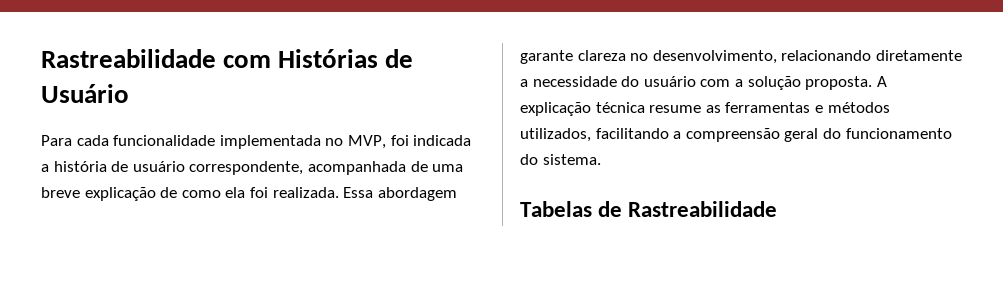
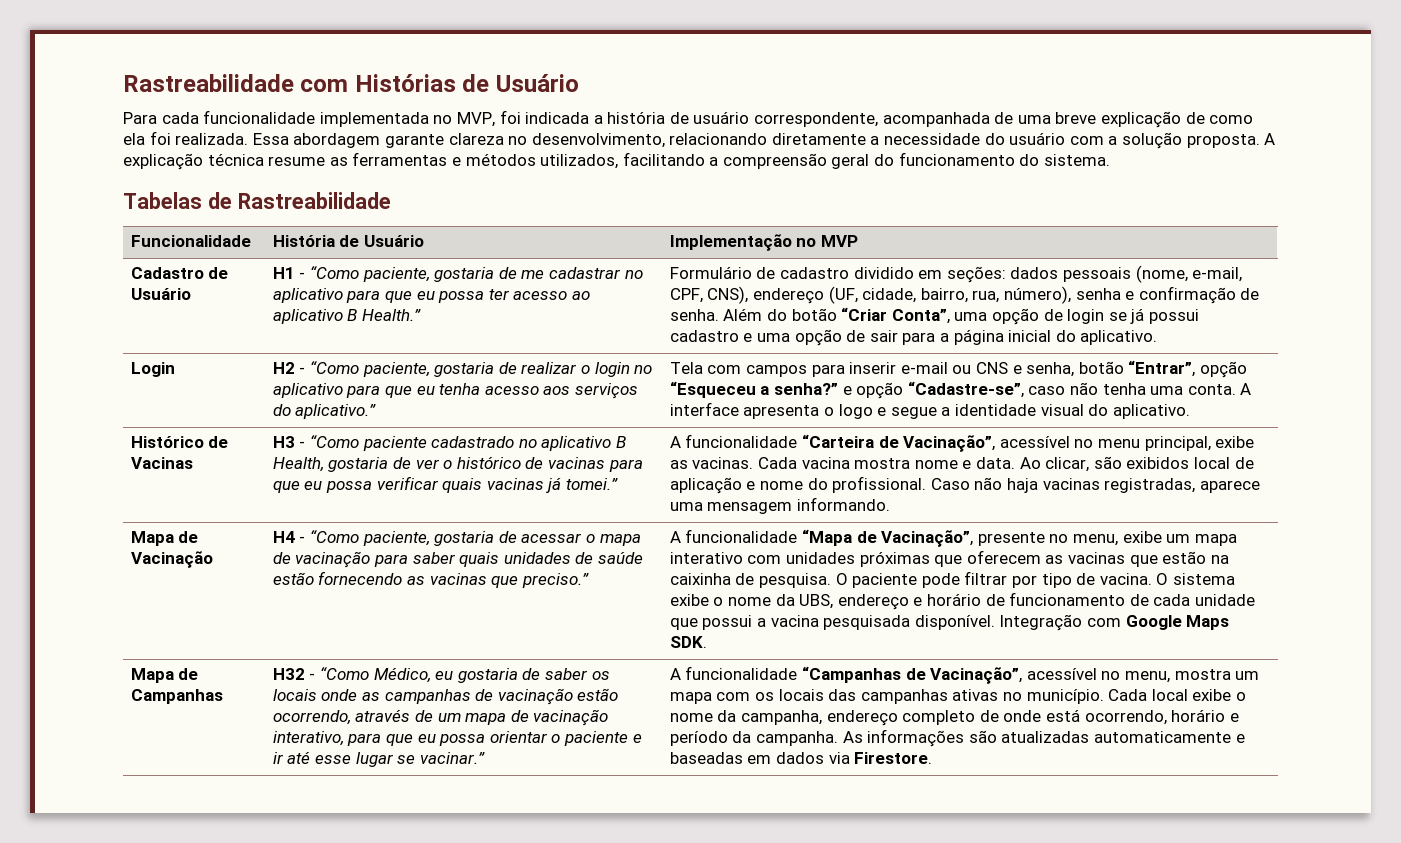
+ Funcionalidade | História de Usuário | Implementação no MVP
+ Cadastro de Usuário | H1 - “Como paciente, gostaria de me cadastrar no aplicativo para que eu possa ter acesso ao aplicativo B Health.” | Formulário de cadastro dividido em seções: dados pessoais (nome, e-mail, CPF, CNS), endereço (UF, cidade, bairro, rua, número), senha e confirmação de senha. Além do botão “Criar Conta”, uma opção de login se já possui cadastro e uma opção de sair para a página inicial do aplicativo.
+ Login | H2 - “Como paciente, gostaria de realizar o login no aplicativo para que eu tenha acesso aos serviços do aplicativo.” | Tela com campos para inserir e-mail ou CNS e senha, botão “Entrar”, opção “Esqueceu a senha?” e opção “Cadastre-se”, caso não tenha uma conta. A interface apresenta o logo e segue a identidade visual do aplicativo.
+ Histórico de Vacinas | H3 - “Como paciente cadastrado no aplicativo B Health, gostaria de ver o histórico de vacinas para que eu possa verificar quais vacinas já tomei.” | A funcionalidade “Carteira de Vacinação”, acessível no menu principal, exibe as vacinas. Cada vacina mostra nome e data. Ao clicar, são exibidos local de aplicação e nome do profissional. Caso não haja vacinas registradas, aparece uma mensagem informando.
+ Mapa de Vacinação | H4 - “Como paciente, gostaria de acessar o mapa de vacinação para saber quais unidades de saúde estão fornecendo as vacinas que preciso.” | A funcionalidade “Mapa de Vacinação”, presente no menu, exibe um mapa interativo com unidades próximas que oferecem as vacinas que estão na caixinha de pesquisa. O paciente pode filtrar por tipo de vacina. O sistema exibe o nome da UBS, endereço e horário de funcionamento de cada unidade que possui a vacina pesquisada disponível. Integração com Google Maps SDK.
+ Mapa de Campanhas | H32 - “Como Médico, eu gostaria de saber os locais onde as campanhas de vacinação estão ocorrendo, através de um mapa de vacinação interativo, para que eu possa orientar o paciente e ir até esse lugar se vacinar.” | A funcionalidade “Campanhas de Vacinação”, acessível no menu, mostra um mapa com os locais das campanhas ativas no município. Cada local exibe o nome da campanha, endereço completo de onde está ocorrendo, horário e período da campanha. As informações são atualizadas automaticamente e baseadas em dados via Firestore.

